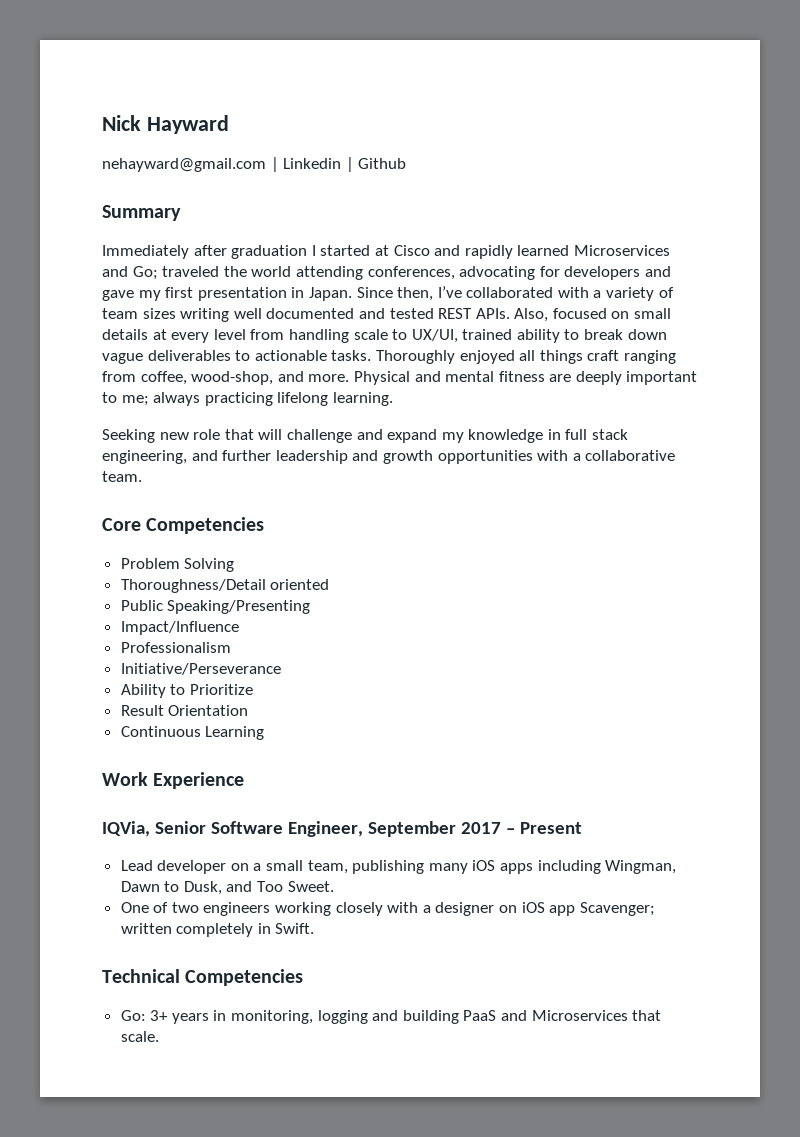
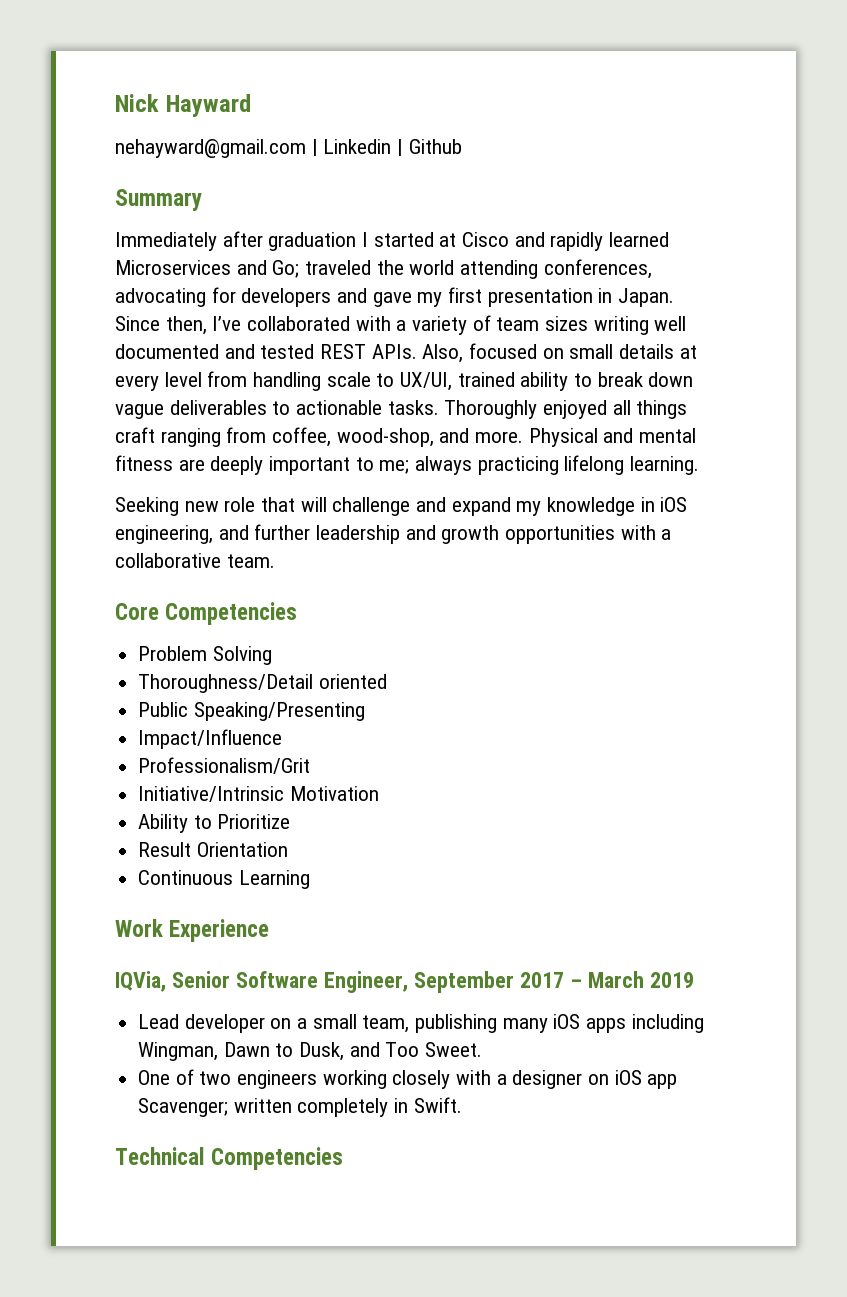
- Seeking new role that will challenge and expand my knowledge in full stack engineering, and further leadership and growth opportunities with a collaborative team.
+ Seeking new role that will challenge and expand my knowledge in iOS engineering, and further leadership and growth opportunities with a collaborative team.
- Professionalism
- Initiative/Perseverance
+ Professionalism/Grit
+ Initiative/Intrinsic Motivation
- IQVia, Senior Software Engineer, September 2017 – Present
+ IQVia, Senior Software Engineer, September 2017 – March 2019
- Go: 3+ years in monitoring, logging and building PaaS and Microservices that scale.

